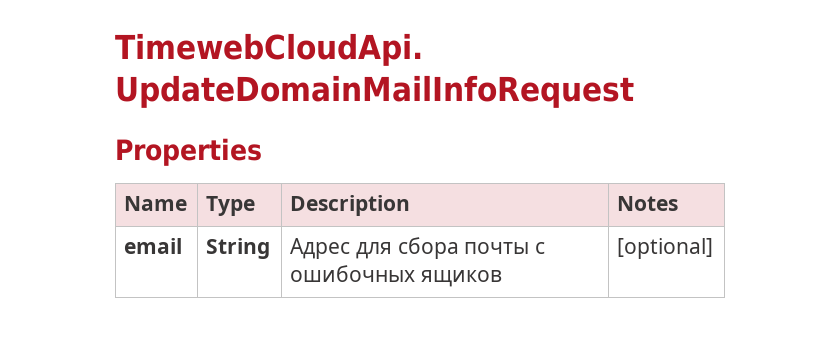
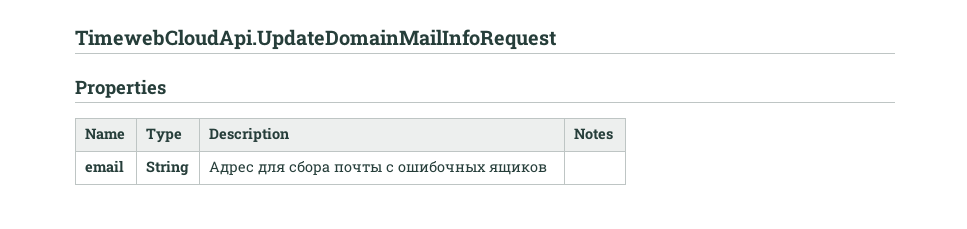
- email | String | Адрес для сбора почты с ошибочных ящиков | [optional]
+ email | String | Адрес для сбора почты с ошибочных ящиков |

